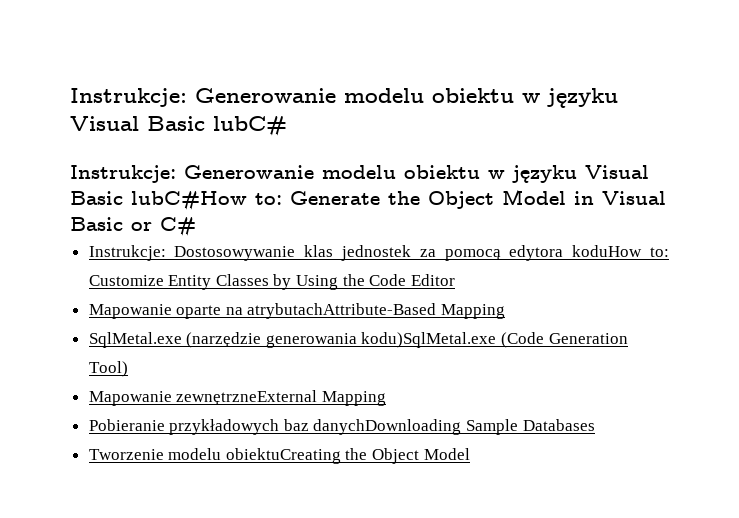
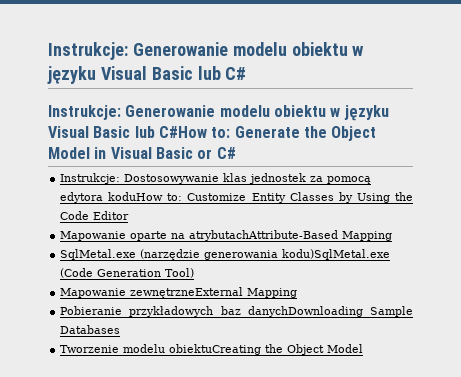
- Instrukcje: Generowanie modelu obiektu w języku Visual Basic lubC#
- Instrukcje: Generowanie modelu obiektu w języku Visual Basic lubC#How to: Generate the Object Model in Visual Basic or C#
+ Instrukcje: Generowanie modelu obiektu w języku Visual Basic lub C#
+ Instrukcje: Generowanie modelu obiektu w języku Visual Basic lub C#How to: Generate the Object Model in Visual Basic or C#

